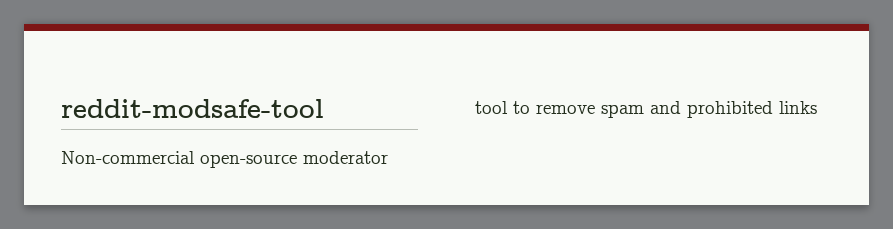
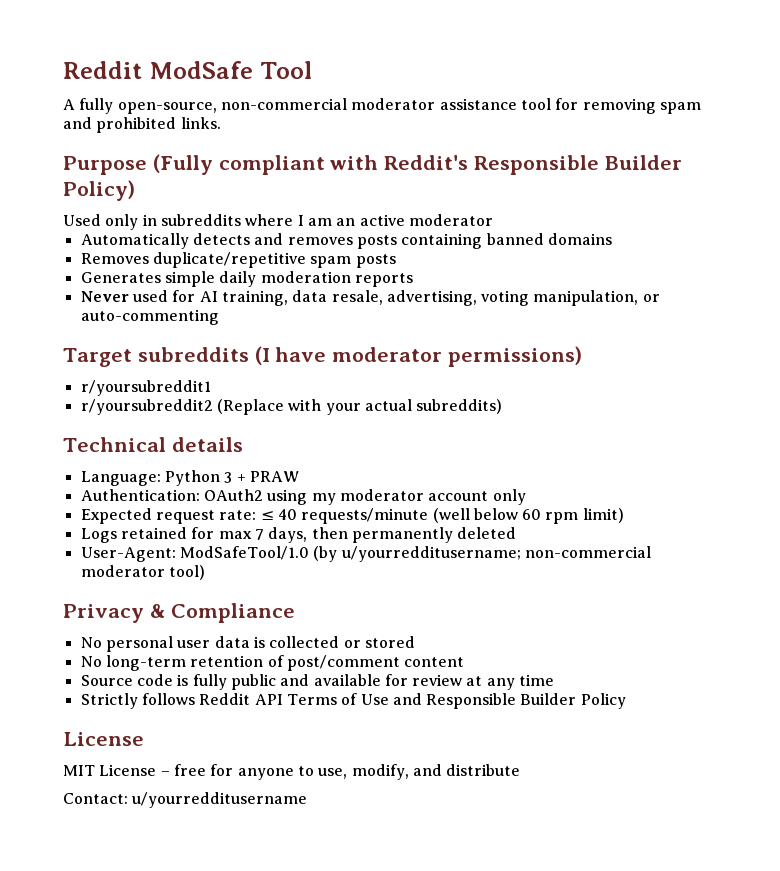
- reddit-modsafe-tool
- Non-commercial open-source moderator tool to remove spam and prohibited links
+ Reddit ModSafe Tool
+ A fully open-source, non-commercial moderator assistance tool for removing spam and prohibited links.
+ Purpose (Fully compliant with Reddit's Responsible Builder Policy)
+ Used only in subreddits where I am an active moderator
+ Automatically detects and removes posts containing banned domains
+ Removes duplicate/repetitive spam posts
+ Generates simple daily moderation reports
+ Never used for AI training, data resale, advertising, voting manipulation, or auto-commenting
+ Target subreddits (I have moderator permissions)
+ r/yoursubreddit1
+ r/yoursubreddit2 (Replace with your actual subreddits)
+ Technical details
+ Language: Python 3 + PRAW
+ Authentication: OAuth2 using my moderator account only
+ Expected request rate: ≤ 40 requests/minute (well below 60 rpm limit)
+ Logs retained for max 7 days, then permanently deleted
+ User-Agent: ModSafeTool/1.0 (by u/yourredditusername; non-commercial moderator tool)
+ Privacy & Compliance
+ No personal user data is collected or stored
+ No long-term retention of post/comment content
+ Source code is fully public and available for review at any time
+ Strictly follows Reddit API Terms of Use and Responsible Builder Policy
+ License
+ MIT License – free for anyone to use, modify, and distribute
+ Contact: u/yourredditusername

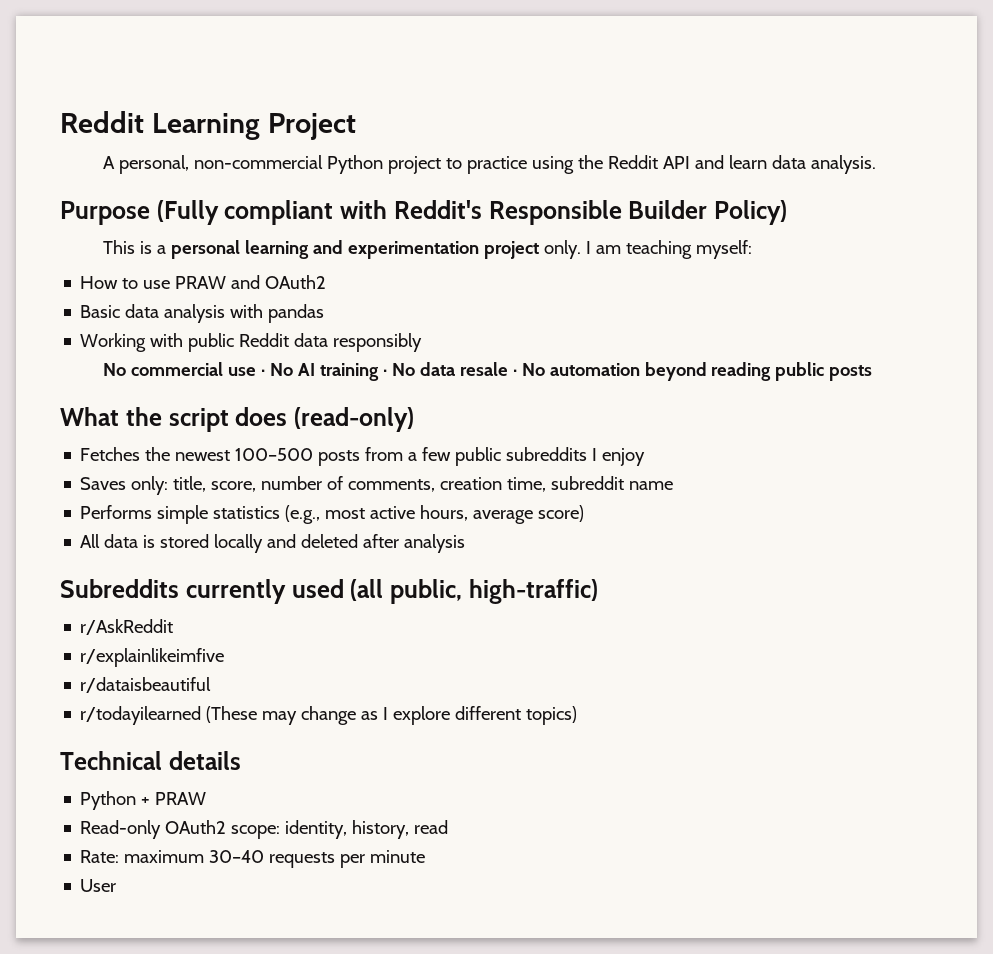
- Reddit ModSafe Tool
+ Reddit Learning Project
- A fully open-source, non-commercial moderator assistance tool for removing spam and prohibited links.
+ A personal, non-commercial Python project to practice using the Reddit API and learn data analysis.
- Used only in subreddits where I am an active moderator
- Automatically detects and removes posts containing banned domains
- Removes duplicate/repetitive spam posts
- Generates simple daily moderation reports
- Never used for AI training, data resale, advertising, voting manipulation, or auto-commenting
- Target subreddits (I have moderator permissions)
- r/yoursubreddit1
- r/yoursubreddit2 (Replace with your actual subreddits)
+ This is a personal learning and experimentation project only. I am teaching myself:
+ How to use PRAW and OAuth2
+ Basic data analysis with pandas
+ Working with public Reddit data responsibly
+ No commercial use · No AI training · No data resale · No automation beyond reading public posts
+ What the script does (read-only)
+ Fetches the newest 100–500 posts from a few public subreddits I enjoy
+ Saves only: title, score, number of comments, creation time, subreddit name
+ Performs simple statistics (e.g., most active hours, average score)
+ All data is stored locally and deleted after analysis
+ Subreddits currently used (all public, high-traffic)
+ r/AskReddit
+ r/explainlikeimfive
+ r/dataisbeautiful
+ r/todayilearned (These may change as I explore different topics)
- Language: Python 3 + PRAW
+ Python + PRAW
- Authentication: OAuth2 using my moderator account only
- Expected request rate: ≤ 40 requests/minute (well below 60 rpm limit)
- Logs retained for max 7 days, then permanently deleted
- User-Agent: ModSafeTool/1.0 (by u/yourredditusername; non-commercial moderator tool)
- Privacy & Compliance
- No personal user data is collected or stored
- No long-term retention of post/comment content
- Source code is fully public and available for review at any time
- Strictly follows Reddit API Terms of Use and Responsible Builder Policy
- License
- MIT License – free for anyone to use, modify, and distribute
- Contact: u/yourredditusername
+ Read-only OAuth2 scope: identity, history, read
+ Rate: maximum 30–40 requests per minute
+ User

